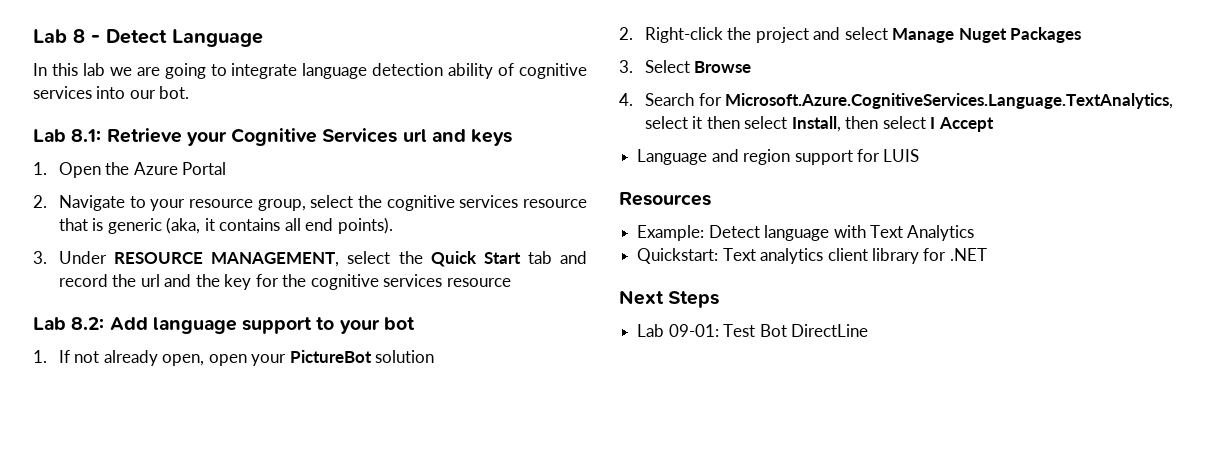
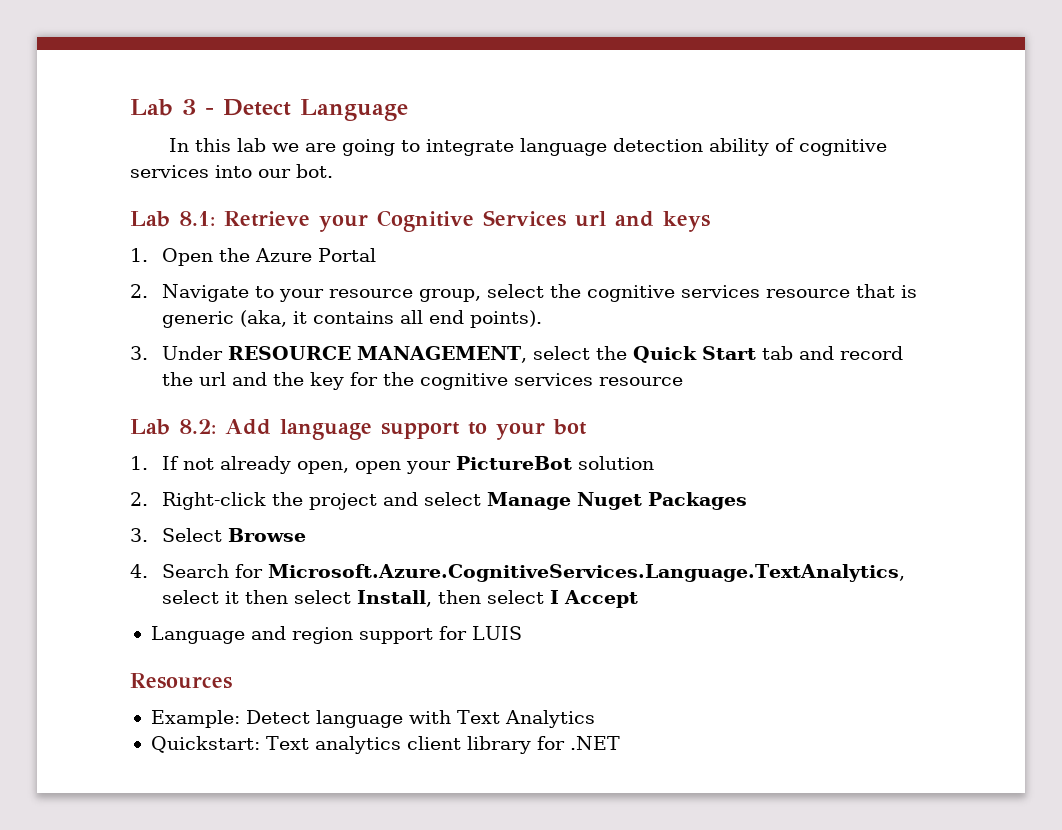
- Lab 8 - Detect Language
+ Lab 3 - Detect Language
- Next Steps
- Lab 09-01: Test Bot DirectLine

